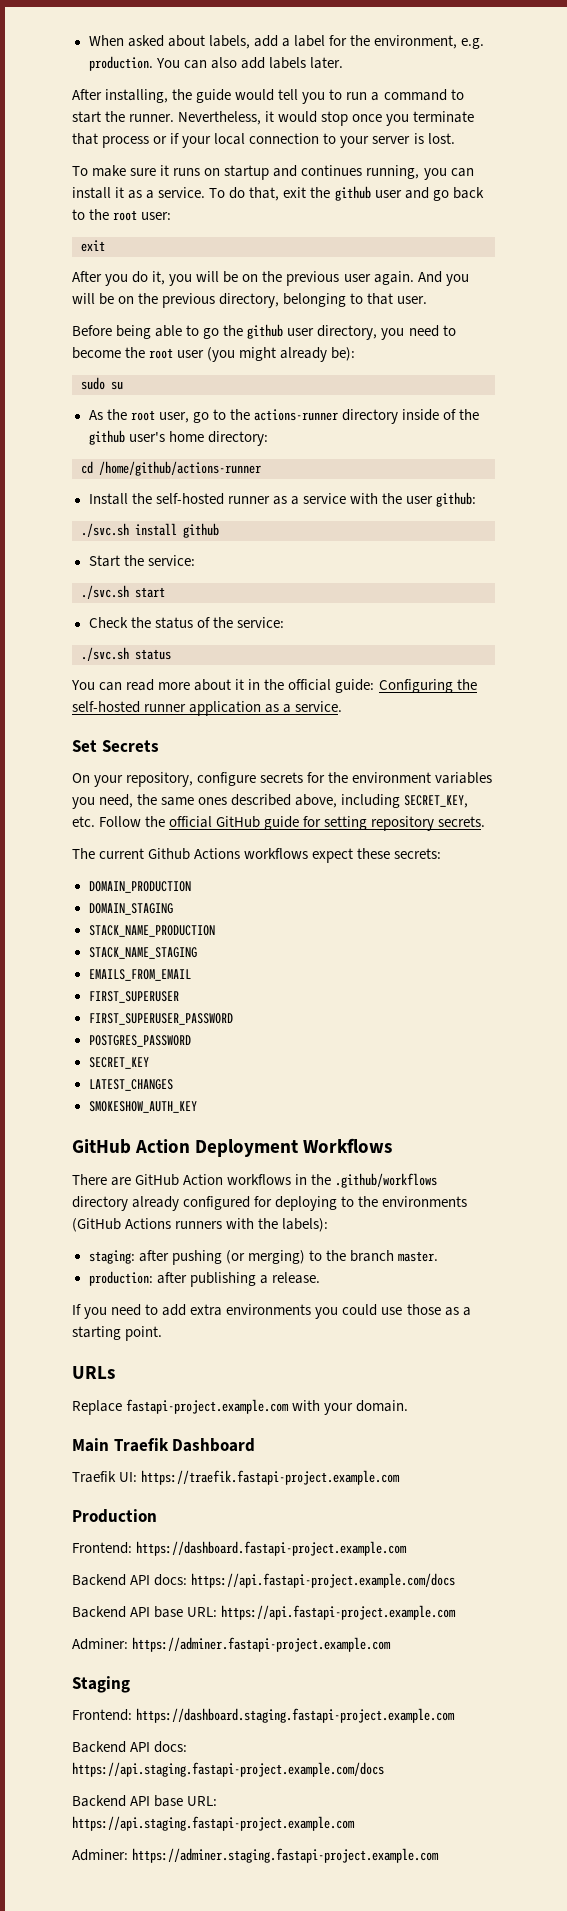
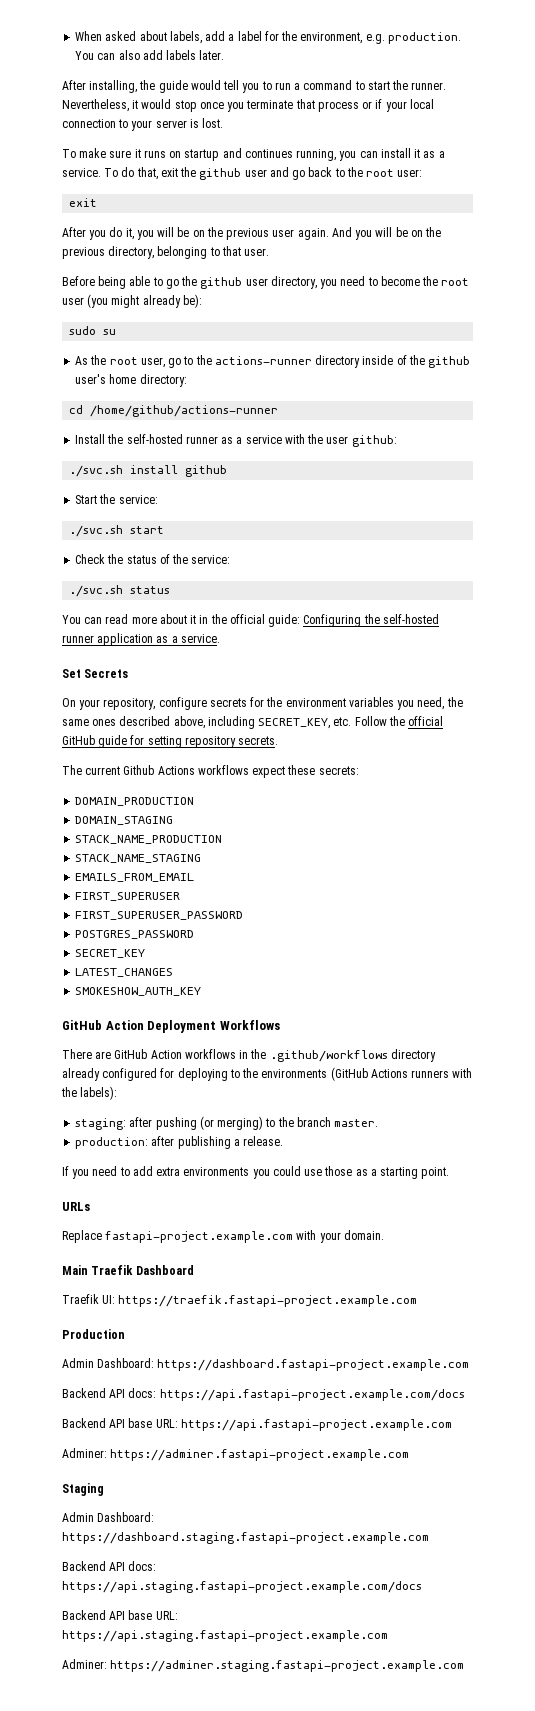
- Frontend: https://dashboard.fastapi-project.example.com
+ Admin Dashboard: https://dashboard.fastapi-project.example.com
- Frontend: https://dashboard.staging.fastapi-project.example.com
+ Admin Dashboard: https://dashboard.staging.fastapi-project.example.com

